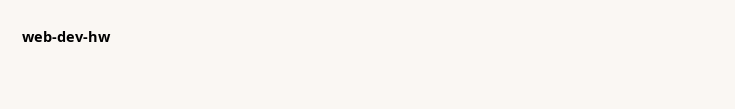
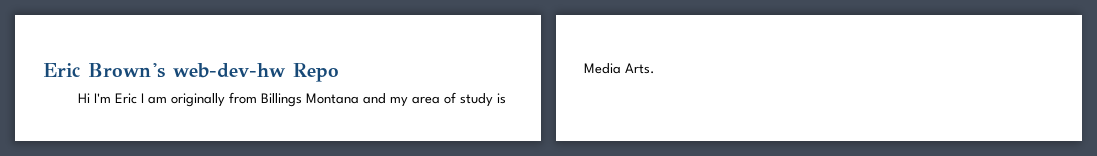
- web-dev-hw
+ Eric Brown's web-dev-hw Repo
+ Hi I'm Eric I am originally from Billings Montana and my area of study is Media Arts.

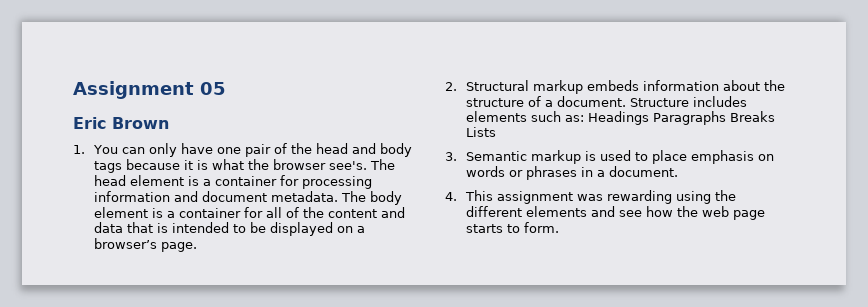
- Eric Brown's web-dev-hw Repo
- Hi I'm Eric I am originally from Billings Montana and my area of study is Media Arts.
+ Assignment 05
+ Eric Brown
+ 1. You can only have one pair of the head and body tags because it is what the browser see's. The head element is a container for processing information and document metadata. The body element is a container for all of the content and data that is intended to be displayed on a browser’s page.
+ 2. Structural markup embeds information about the structure of a document. Structure includes elements such as: Headings Paragraphs Breaks Lists
+ 3. Semantic markup is used to place emphasis on words or phrases in a document.
+ 4. This assignment was rewarding using the different elements and see how the web page starts to form.

